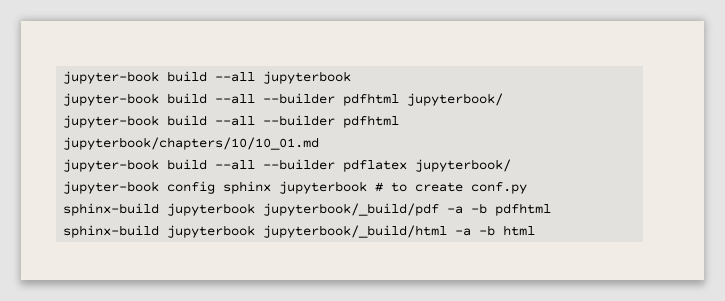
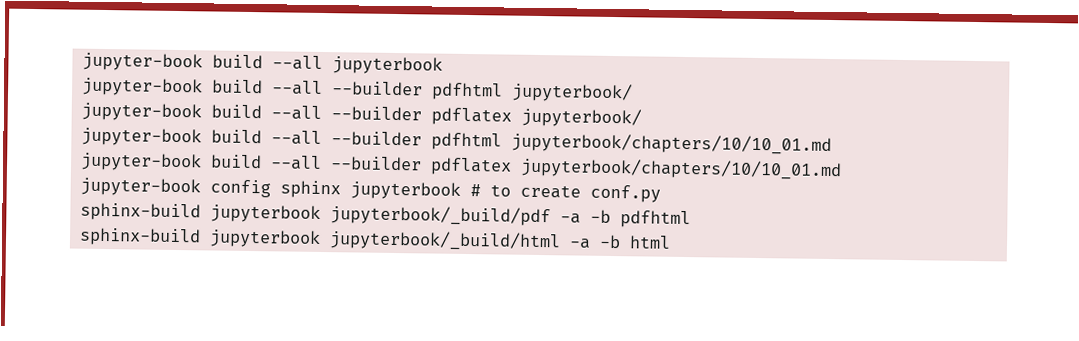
+ jupyter-book build --all --builder pdflatex jupyterbook/
- jupyter-book build --all --builder pdflatex jupyterbook/
+ jupyter-book build --all --builder pdflatex jupyterbook/chapters/10/10_01.md

